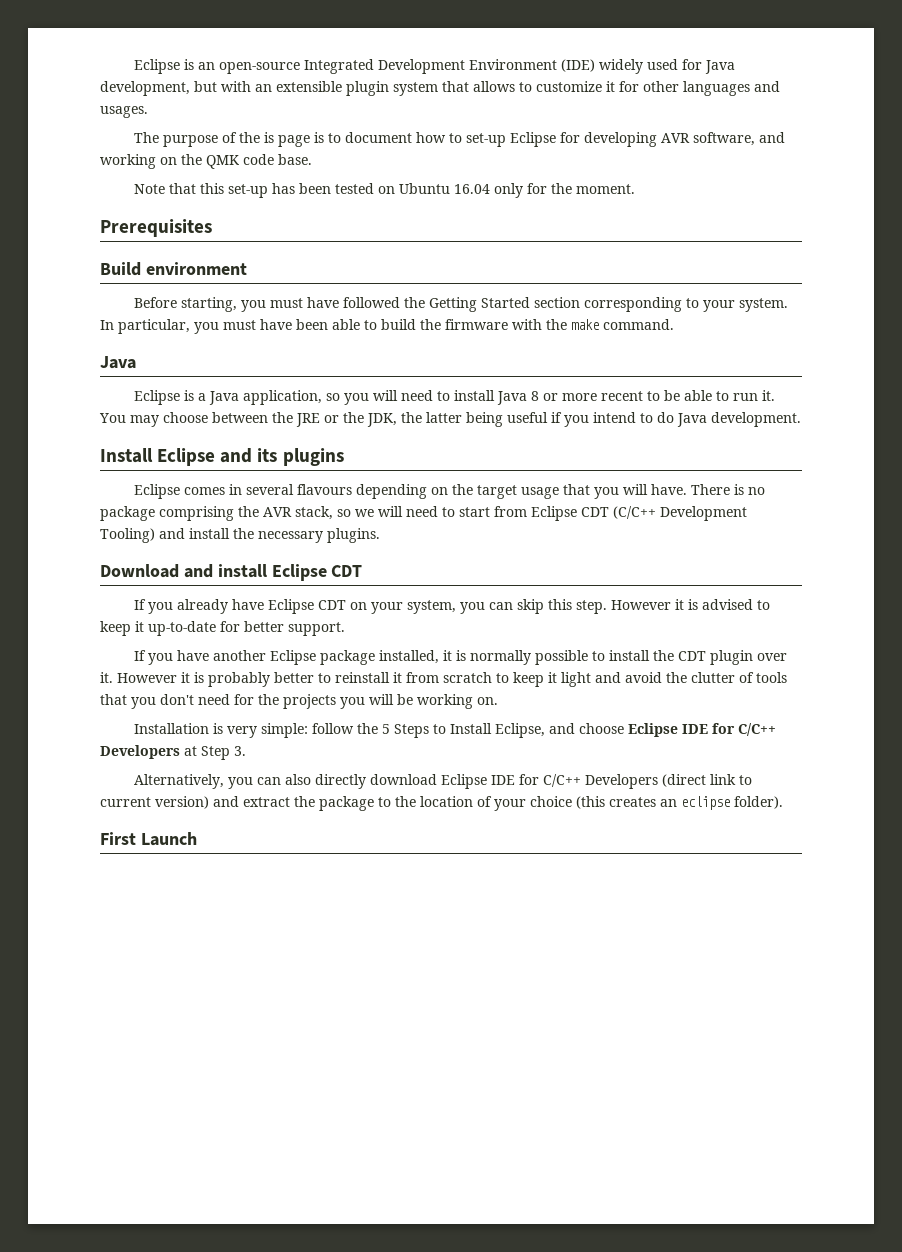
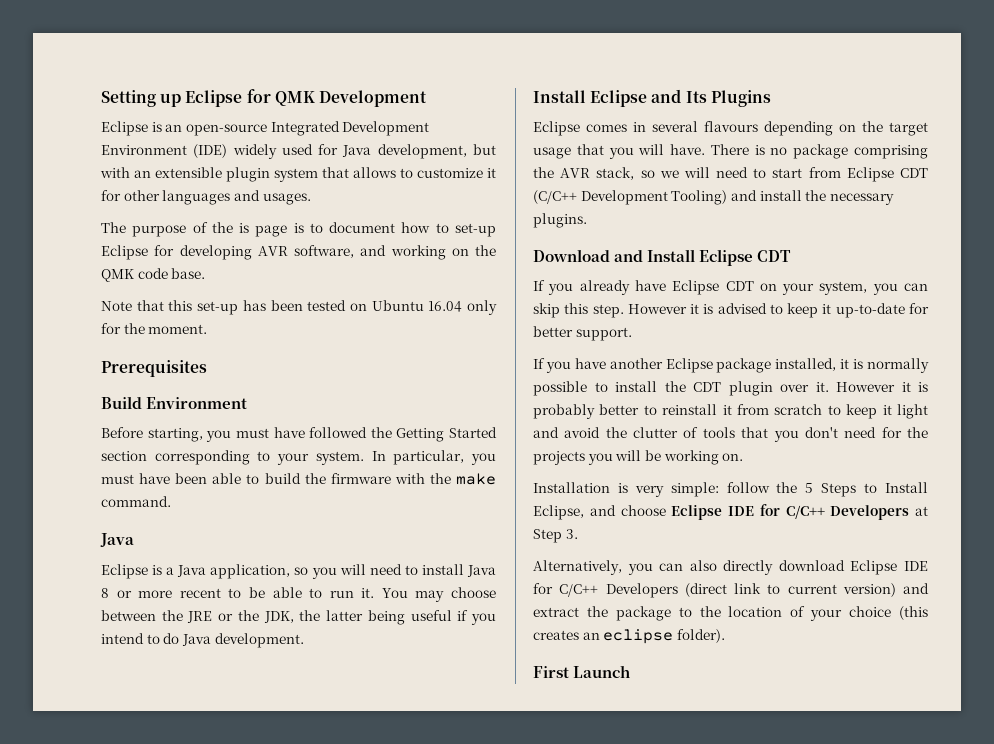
+ Setting up Eclipse for QMK Development
- Build environment
+ Build Environment
- Install Eclipse and its plugins
+ Install Eclipse and Its Plugins
- Download and install Eclipse CDT
+ Download and Install Eclipse CDT

